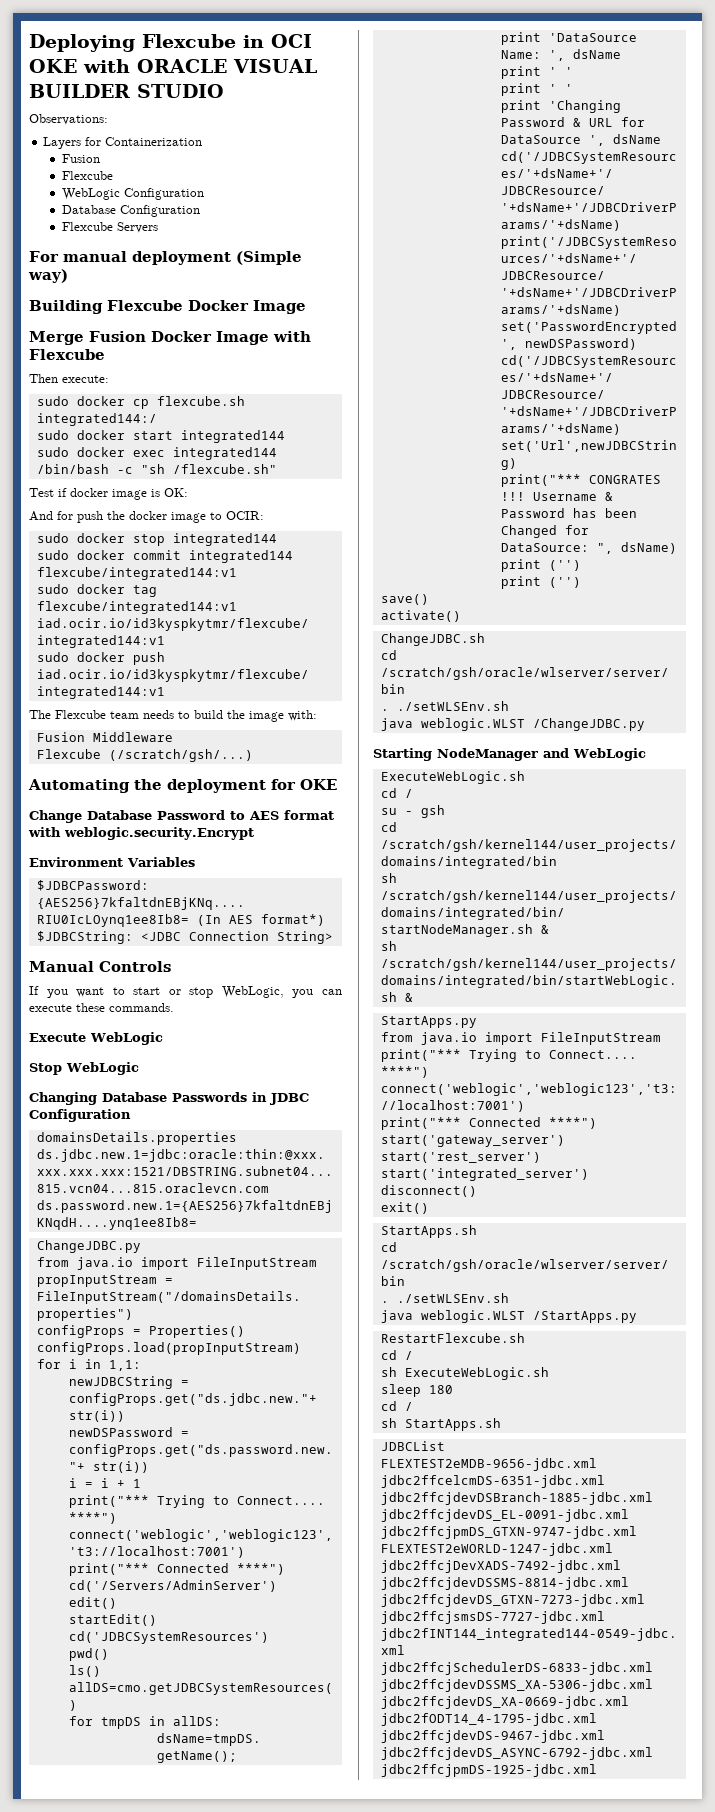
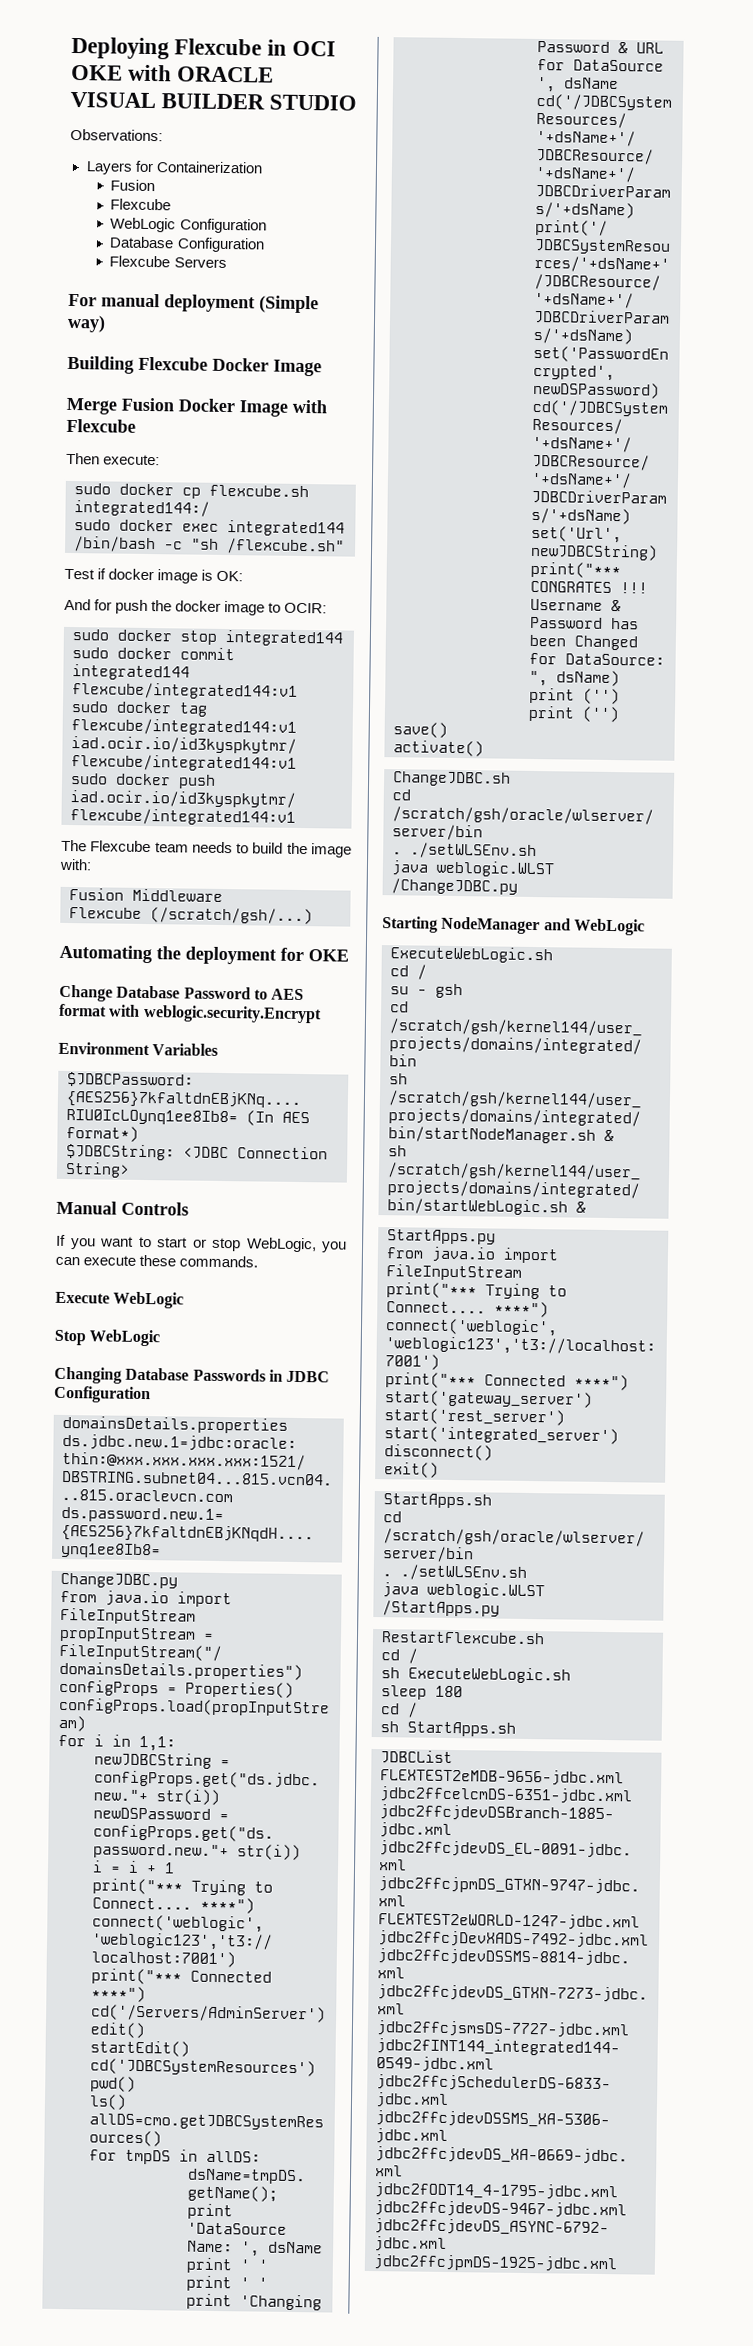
- sudo docker start integrated144

